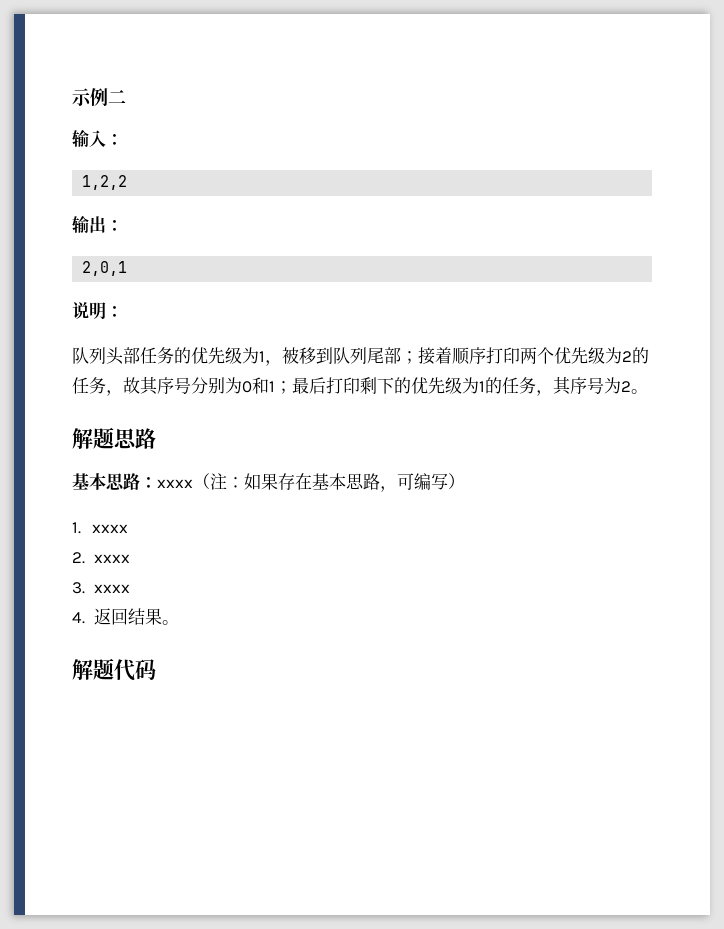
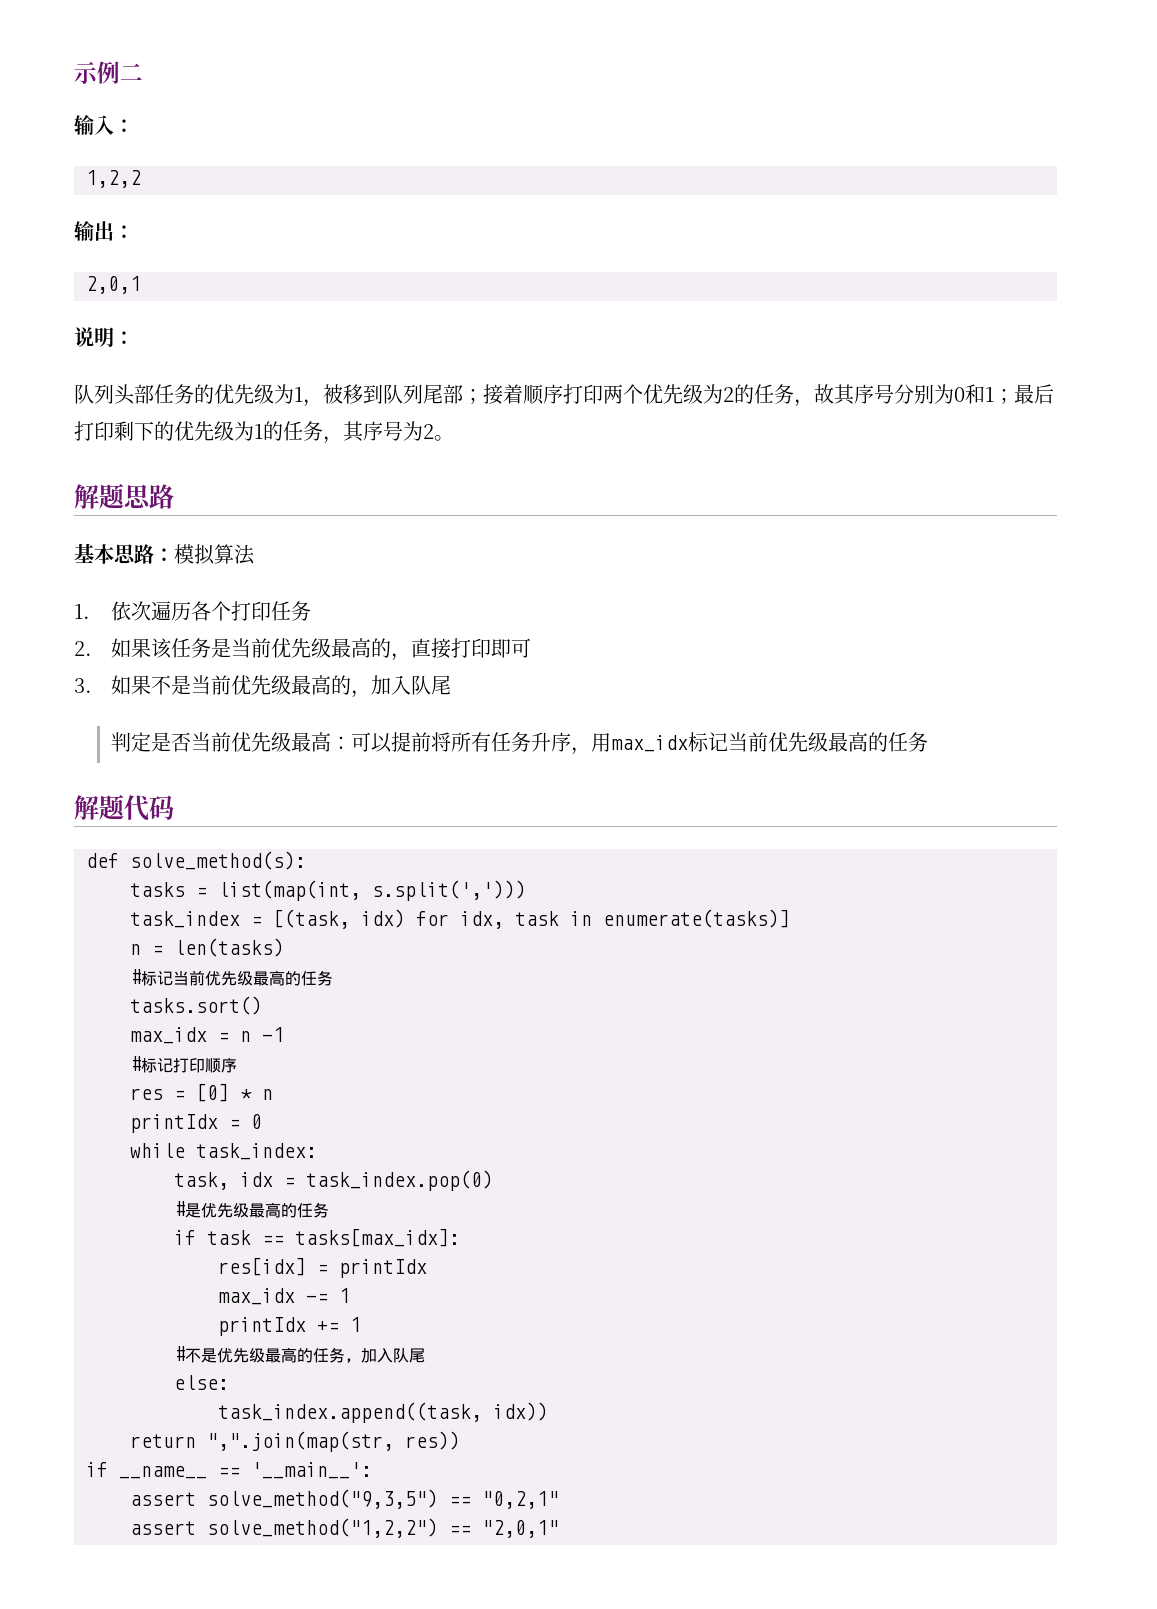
- 基本思路：xxxx（注：如果存在基本思路，可编写）
- 1. xxxx
- 2. xxxx
- 3. xxxx
- 4.返回结果。
+ 基本思路：模拟算法
+ 1.依次遍历各个打印任务
+ 2.如果该任务是当前优先级最高的，直接打印即可
+ 3.如果不是当前优先级最高的，加入队尾
+ 判定是否当前优先级最高：可以提前将所有任务升序，用max_idx标记当前优先级最高的任务
  解题代码
+ def solve_method(s):
+ tasks = list(map(int, s.split(',')))
+ task_index = [(task, idx) for idx, task in enumerate(tasks)]
+ n = len(tasks)
+ #标记当前优先级最高的任务
+ tasks.sort()
+ max_idx = n -1
+ #标记打印顺序
+ res = [0] * n
+ printIdx = 0
+ while task_index:
+ task, idx = task_index.pop(0)
+ #是优先级最高的任务
+ if task == tasks[max_idx]:
+ res[idx] = printIdx
+ max_idx -= 1
+ printIdx += 1
+ #不是优先级最高的任务，加入队尾
+ else:
+ task_index.append((task, idx))
+ return ",".join(map(str, res))
+ if __name__ == '__main__':
+ assert solve_method("9,3,5") == "0,2,1"
+ assert solve_method("1,2,2") == "2,0,1"

